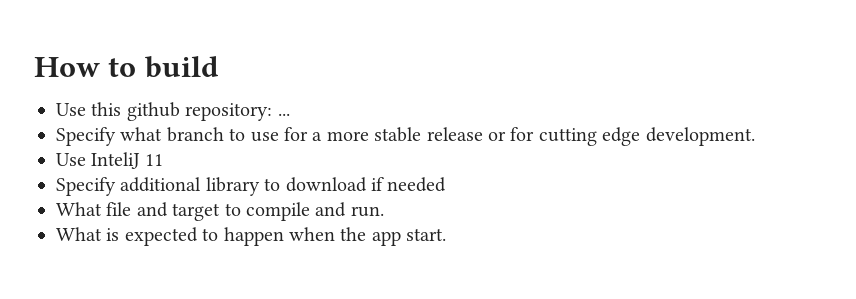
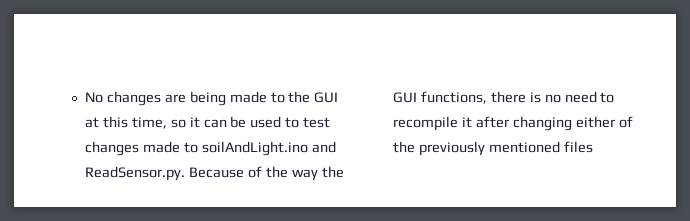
- How to build
- Use this github repository: ...
- Specify what branch to use for a more stable release or for cutting edge development.
- Use InteliJ 11
- Specify additional library to download if needed
- What file and target to compile and run.
- What is expected to happen when the app start.
+ No changes are being made to the GUI at this time, so it can be used to test changes made to soilAndLight.ino and ReadSensor.py. Because of the way the GUI functions, there is no need to recompile it after changing either of the previously mentioned files

